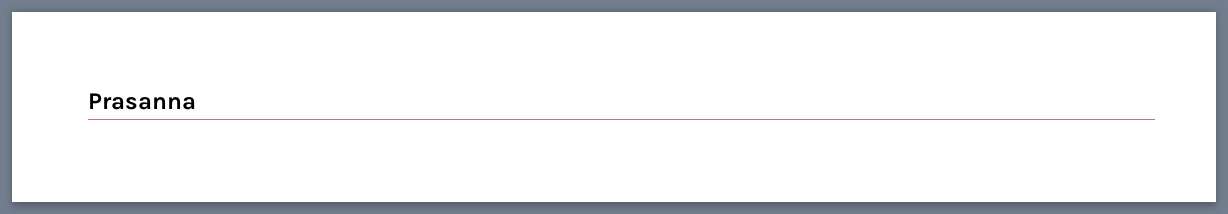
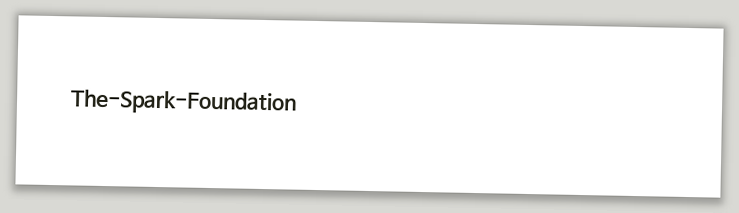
- Prasanna
+ The-Spark-Foundation

